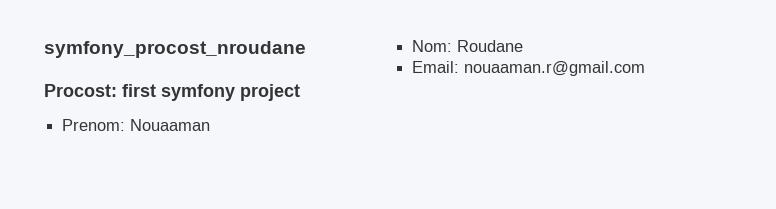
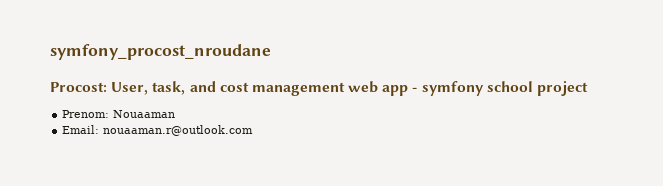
- Procost: first symfony project
+ Procost: User, task, and cost management web app - symfony school project
- Nom: Roudane
- Email: nouaaman.r@gmail.com
+ Email: nouaaman.r@outlook.com

